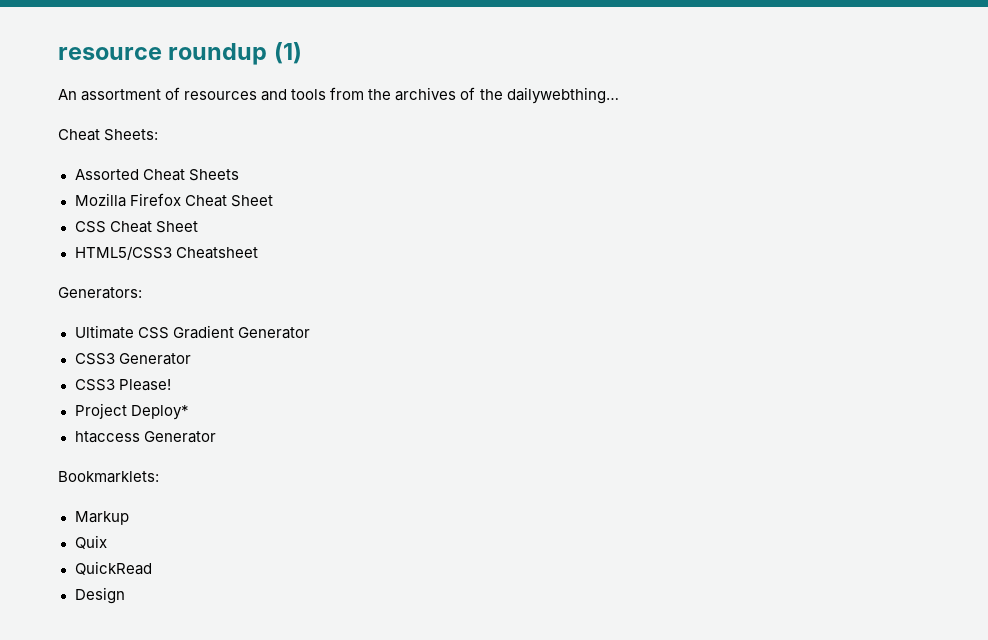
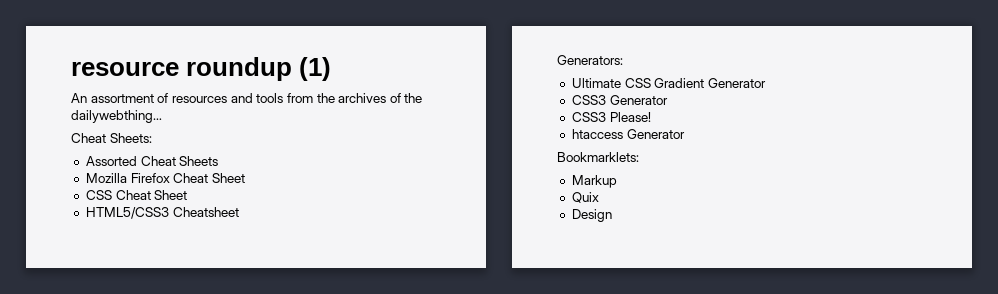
- Project Deploy*
- QuickRead

